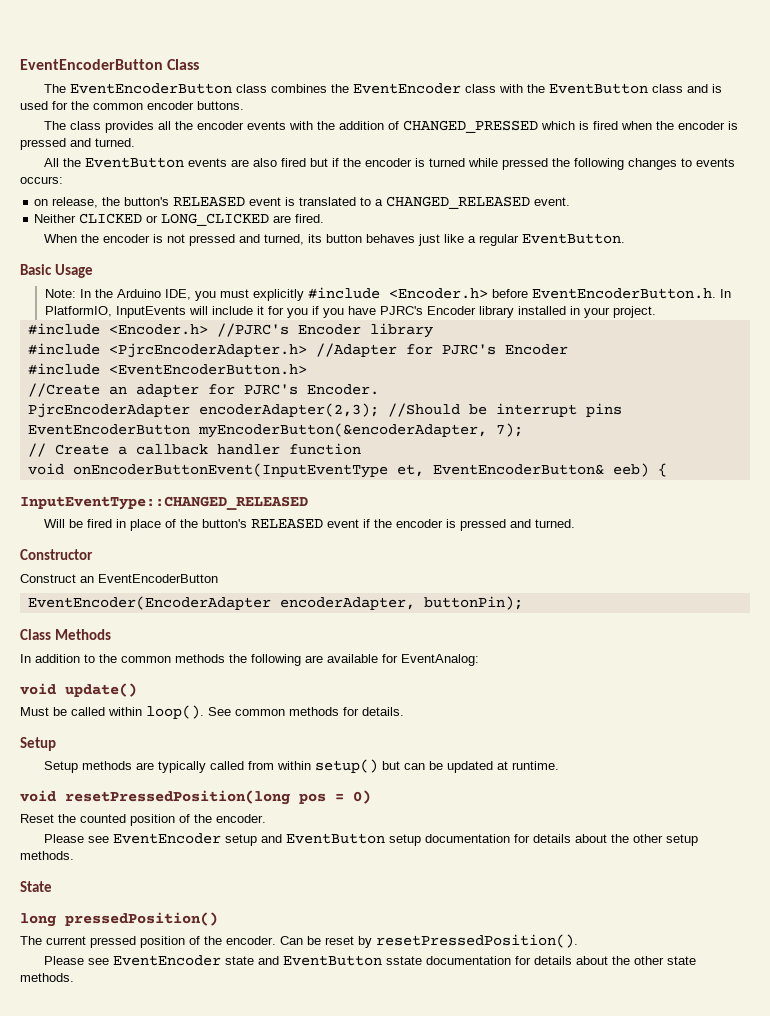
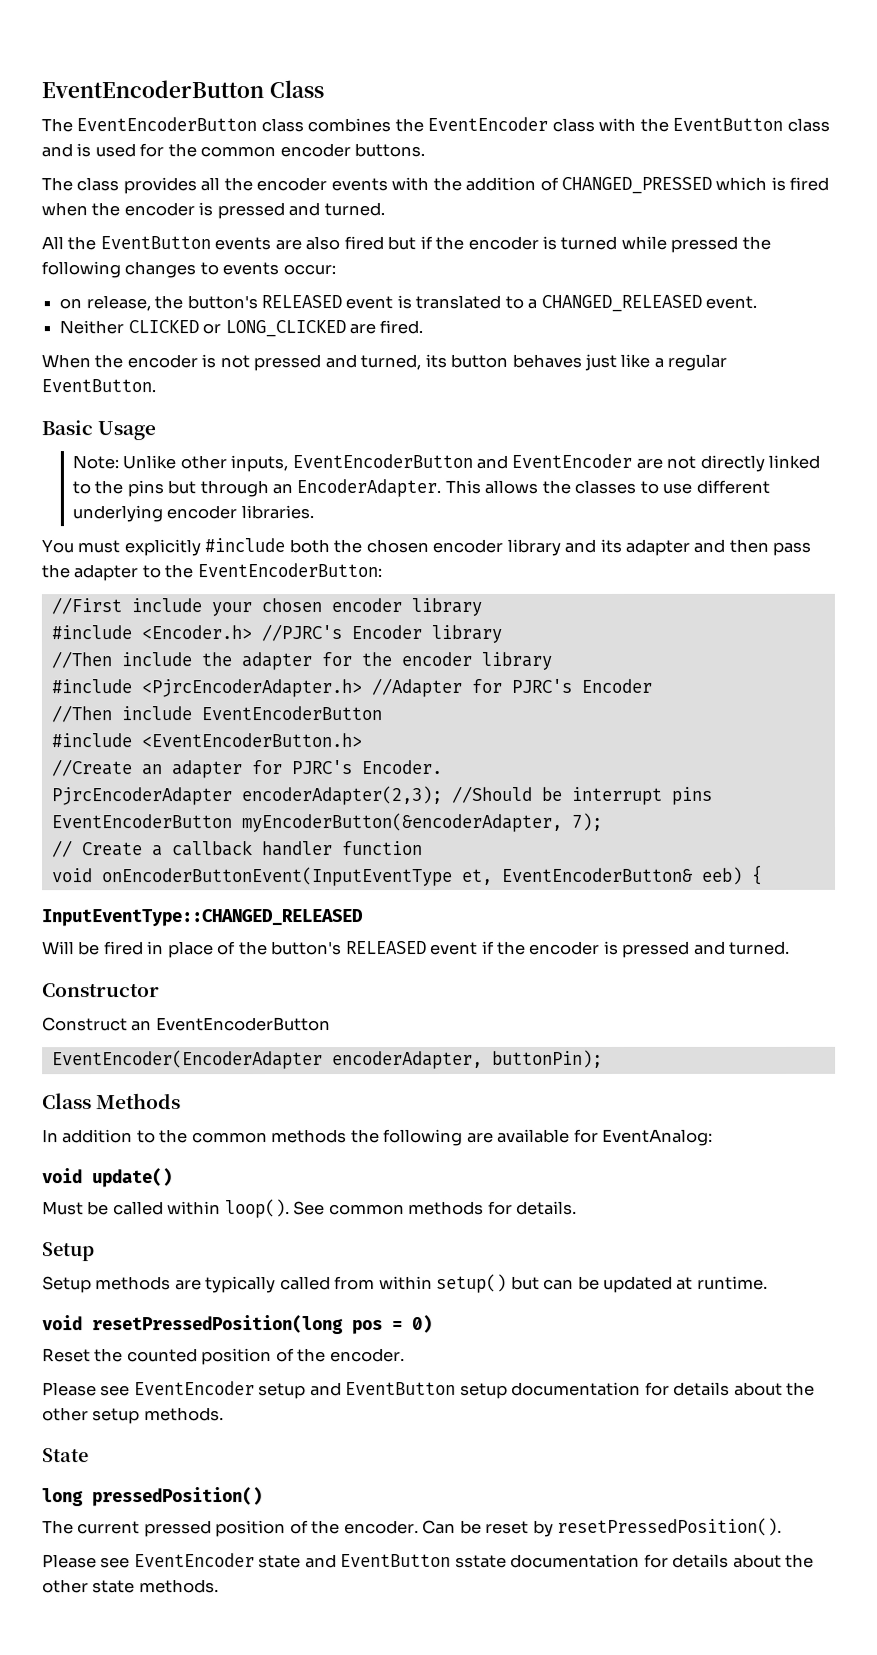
- All the EventButton events are also fired but if the encoder is turned while pressed the following changes to events occurs:
+ All the EventButton events are also fired but if the encoder is turned while pressed the following changes to events occur:
- Note: In the Arduino IDE, you must explicitly #include <Encoder.h> before EventEncoderButton.h. In PlatformIO, InputEvents will include it for you if you have PJRC's Encoder library installed in your project.
+ Note: Unlike other inputs, EventEncoderButton and EventEncoder are not directly linked to the pins but through an EncoderAdapter. This allows the classes to use different underlying encoder libraries.
+ You must explicitly #include both the chosen encoder library and its adapter and then pass the adapter to the EventEncoderButton:
+ //First include your chosen encoder library
+ //Then include the adapter for the encoder library
+ //Then include EventEncoderButton

